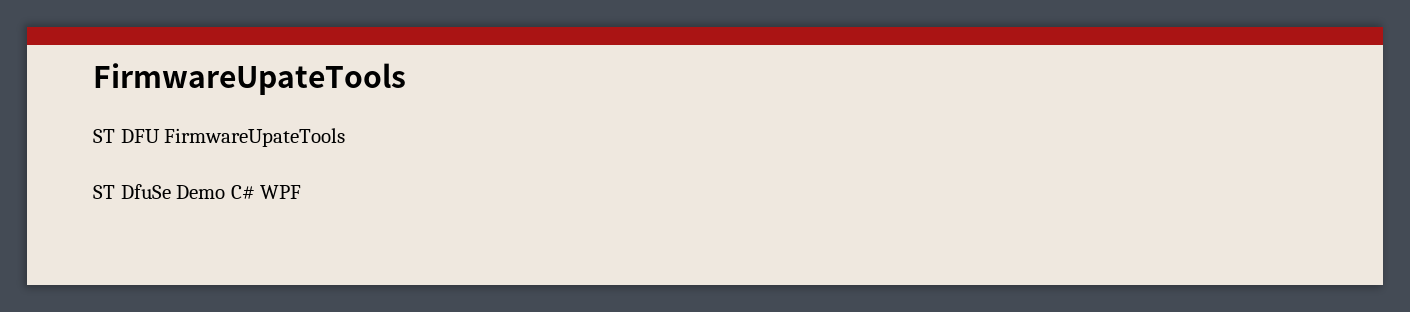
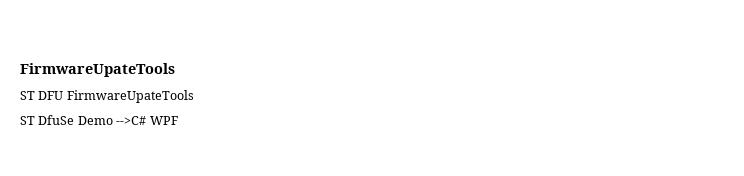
- ST DfuSe Demo C# WPF
+ ST DfuSe Demo -->C# WPF

